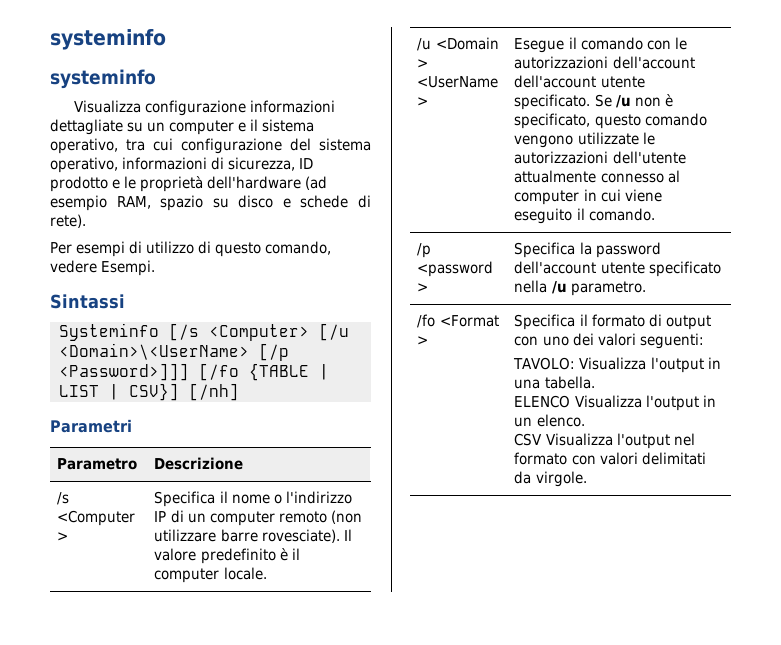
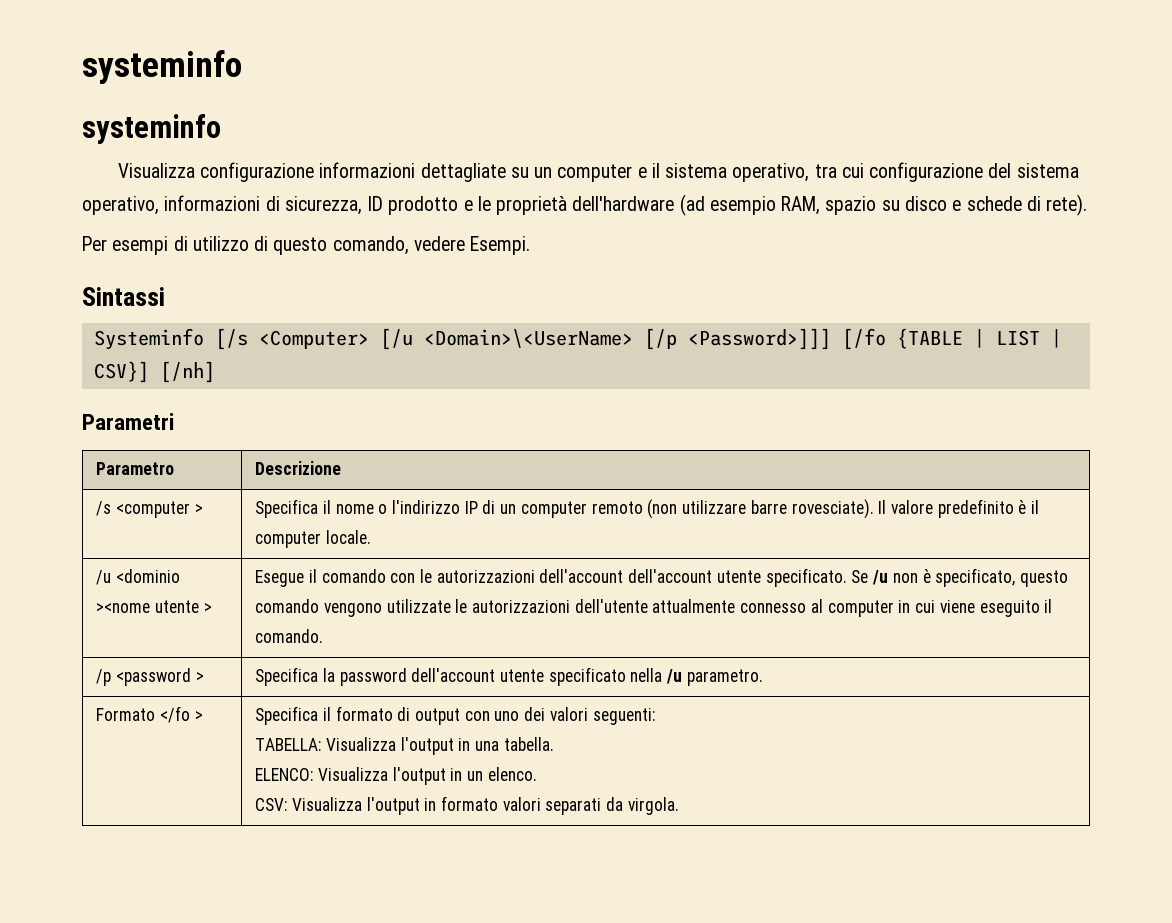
- /s <Computer > | Specifica il nome o l'indirizzo IP di un computer remoto (non utilizzare barre rovesciate). Il valore predefinito è il computer locale.
+ /s <computer > | Specifica il nome o l'indirizzo IP di un computer remoto (non utilizzare barre rovesciate). Il valore predefinito è il computer locale.
- /u <Domain > <UserName > | Esegue il comando con le autorizzazioni dell'account dell'account utente specificato. Se /u non è specificato, questo comando vengono utilizzate le autorizzazioni dell'utente attualmente connesso al computer in cui viene eseguito il comando.
+ /u <dominio ><nome utente > | Esegue il comando con le autorizzazioni dell'account dell'account utente specificato. Se /u non è specificato, questo comando vengono utilizzate le autorizzazioni dell'utente attualmente connesso al computer in cui viene eseguito il comando.
- /fo <Format > | Specifica il formato di output con uno dei valori seguenti:
- TAVOLO: Visualizza l'output in una tabella.
- ELENCO Visualizza l'output in un elenco.
- CSV Visualizza l'output nel formato con valori delimitati da virgole.
+ Formato </fo > | Specifica il formato di output con uno dei valori seguenti:
+ TABELLA: Visualizza l'output in una tabella.
+ ELENCO: Visualizza l'output in un elenco.
+ CSV: Visualizza l'output in formato valori separati da virgola.

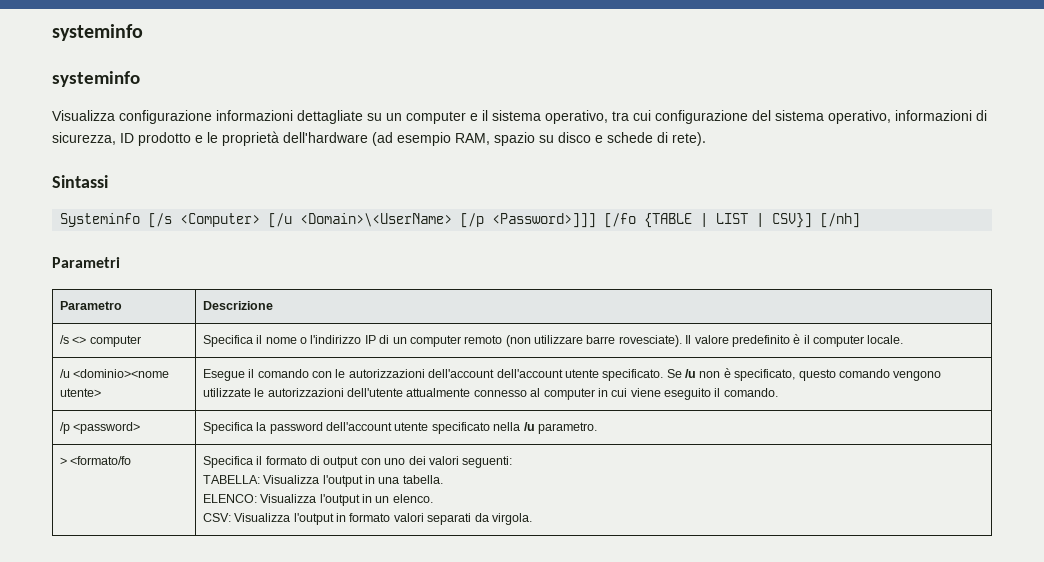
- Per esempi di utilizzo di questo comando, vedere Esempi.
- /s <computer > | Specifica il nome o l'indirizzo IP di un computer remoto (non utilizzare barre rovesciate). Il valore predefinito è il computer locale.
+ /s <> computer | Specifica il nome o l'indirizzo IP di un computer remoto (non utilizzare barre rovesciate). Il valore predefinito è il computer locale.
- /u <dominio ><nome utente > | Esegue il comando con le autorizzazioni dell'account dell'account utente specificato. Se /u non è specificato, questo comando vengono utilizzate le autorizzazioni dell'utente attualmente connesso al computer in cui viene eseguito il comando.
+ /u <dominio><nome utente> | Esegue il comando con le autorizzazioni dell'account dell'account utente specificato. Se /u non è specificato, questo comando vengono utilizzate le autorizzazioni dell'utente attualmente connesso al computer in cui viene eseguito il comando.
- /p <password > | Specifica la password dell'account utente specificato nella /u parametro.
+ /p <password> | Specifica la password dell'account utente specificato nella /u parametro.
- Formato </fo > | Specifica il formato di output con uno dei valori seguenti:
+ > <formato/fo | Specifica il formato di output con uno dei valori seguenti:

